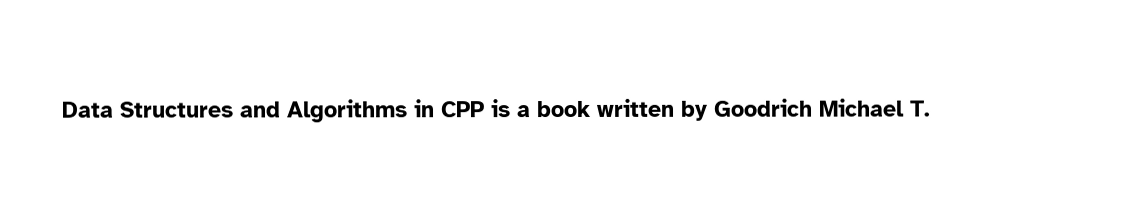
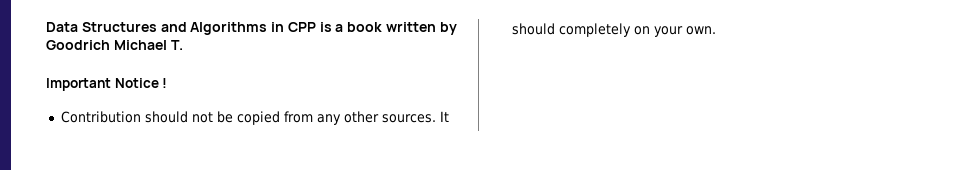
+ Important Notice !
+ Contribution should not be copied from any other sources. It should completely on your own.

